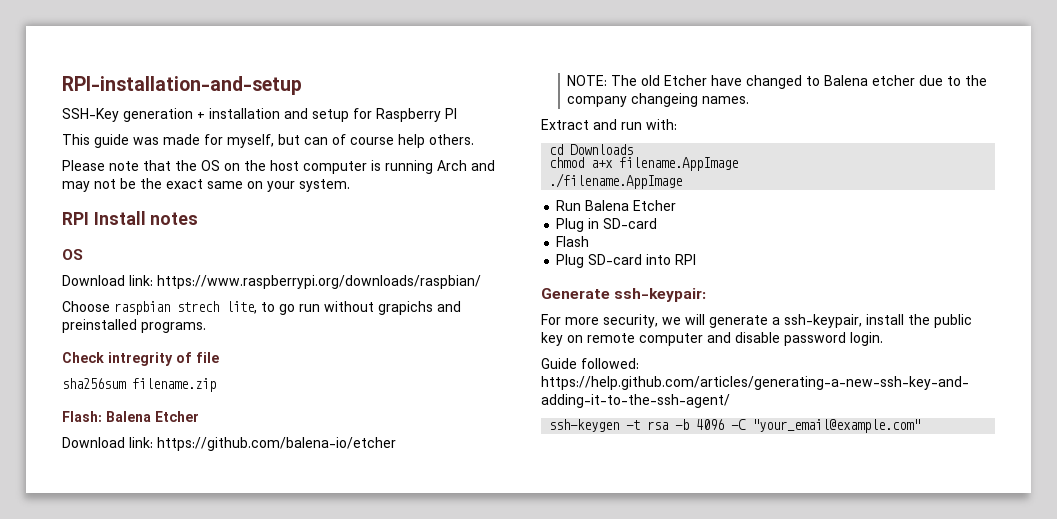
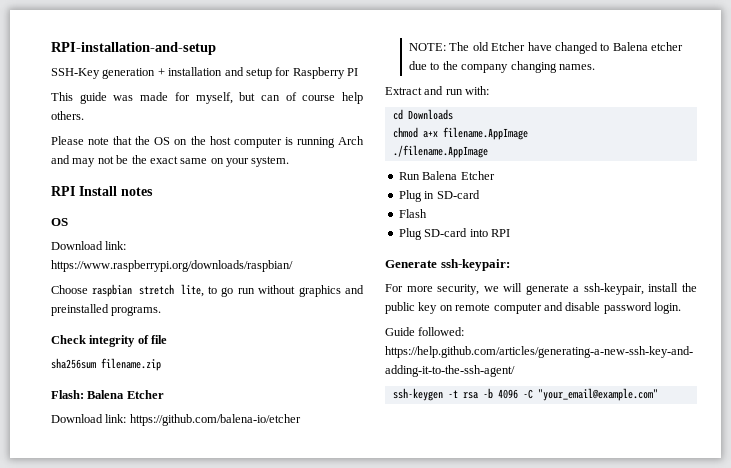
- Choose raspbian strech lite, to go run without grapichs and preinstalled programs.
+ Choose raspbian stretch lite, to go run without graphics and preinstalled programs.
- Check intregrity of file
+ Check integrity of file
- NOTE: The old Etcher have changed to Balena etcher due to the company changeing names.
+ NOTE: The old Etcher have changed to Balena etcher due to the company changing names.

